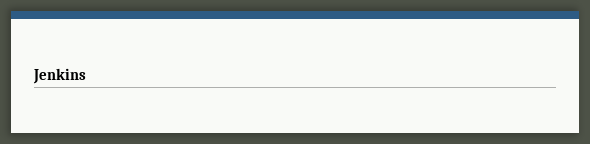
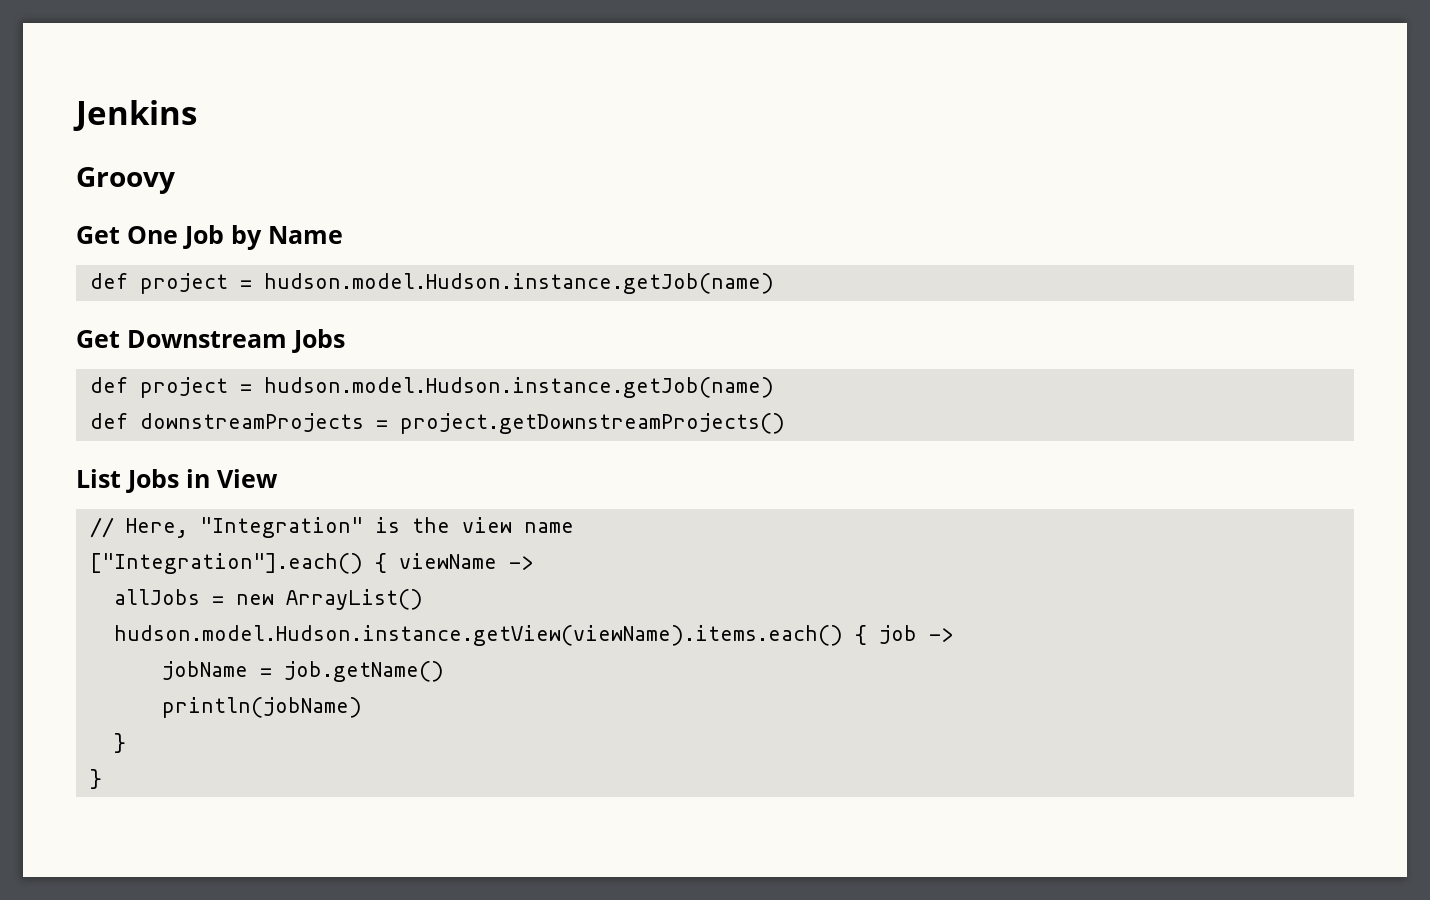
+ Groovy
+ Get One Job by Name
+ def project = hudson.model.Hudson.instance.getJob(name)
+ Get Downstream Jobs
+ def project = hudson.model.Hudson.instance.getJob(name)
+ def downstreamProjects = project.getDownstreamProjects()
+ List Jobs in View
+ // Here, "Integration" is the view name
+ ["Integration"].each() { viewName ->
+ allJobs = new ArrayList()
+ hudson.model.Hudson.instance.getView(viewName).items.each() { job ->
+ jobName = job.getName()
+ println(jobName)
+ }
+ }

